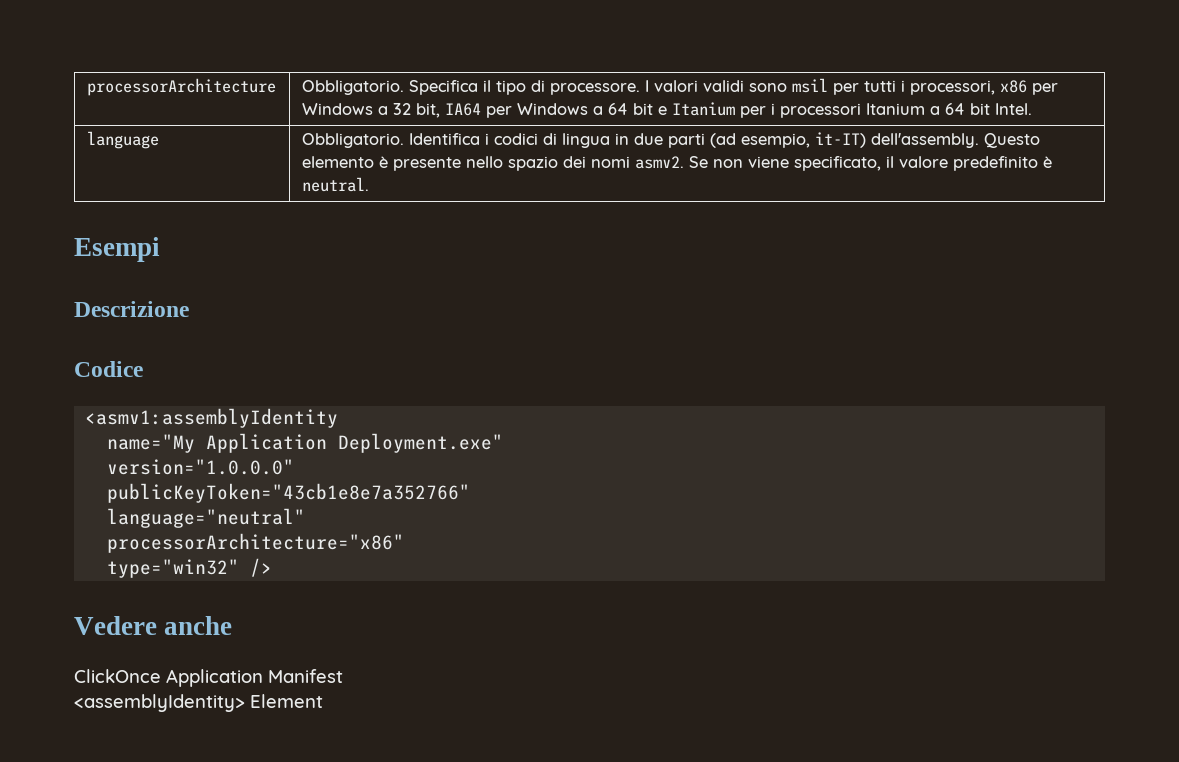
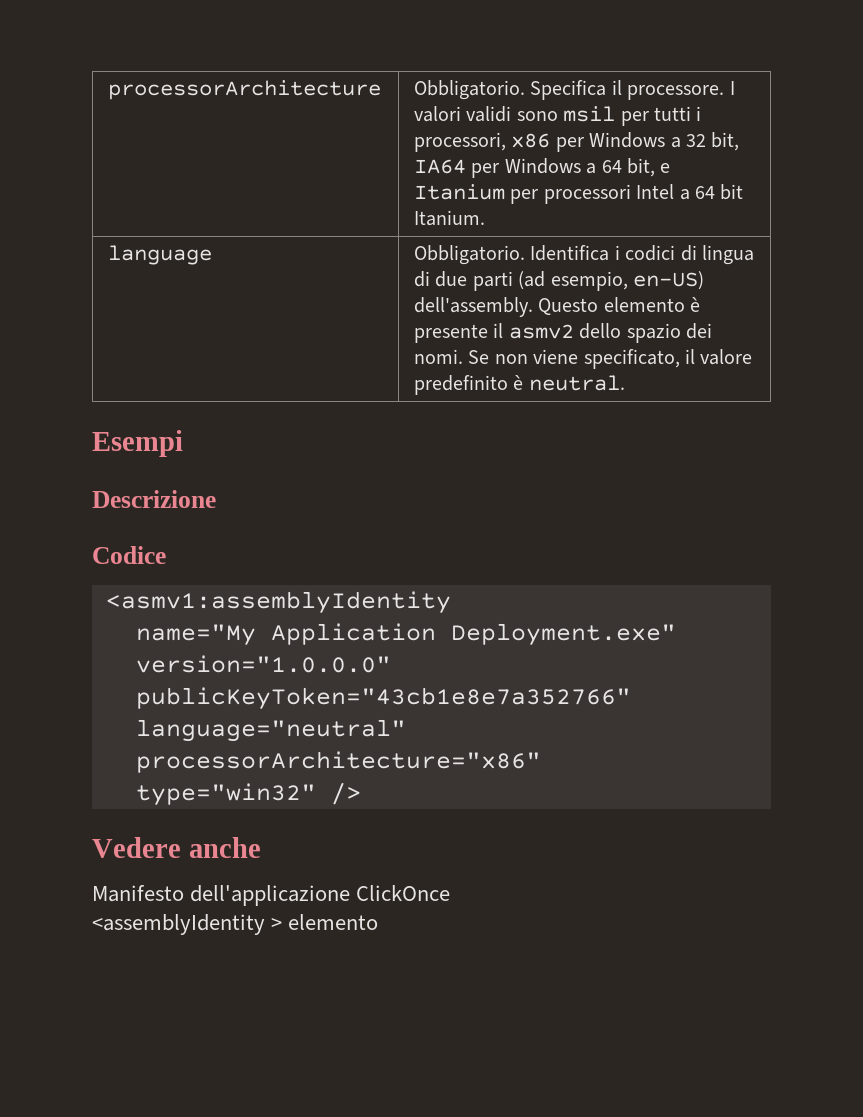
- processorArchitecture | Obbligatorio. Specifica il tipo di processore. I valori validi sono msil per tutti i processori, x86 per Windows a 32 bit, IA64 per Windows a 64 bit e Itanium per i processori Itanium a 64 bit Intel.
+ processorArchitecture | Obbligatorio. Specifica il processore. I valori validi sono msil per tutti i processori, x86 per Windows a 32 bit, IA64 per Windows a 64 bit, e Itanium per processori Intel a 64 bit Itanium.
- language | Obbligatorio. Identifica i codici di lingua in due parti (ad esempio, it-IT) dell'assembly. Questo elemento è presente nello spazio dei nomi asmv2. Se non viene specificato, il valore predefinito è neutral.
+ language | Obbligatorio. Identifica i codici di lingua di due parti (ad esempio, en-US) dell'assembly. Questo elemento è presente il asmv2 dello spazio dei nomi. Se non viene specificato, il valore predefinito è neutral.
- ClickOnce Application Manifest
- <assemblyIdentity> Element
+ Manifesto dell'applicazione ClickOnce
+ <assemblyIdentity > elemento

